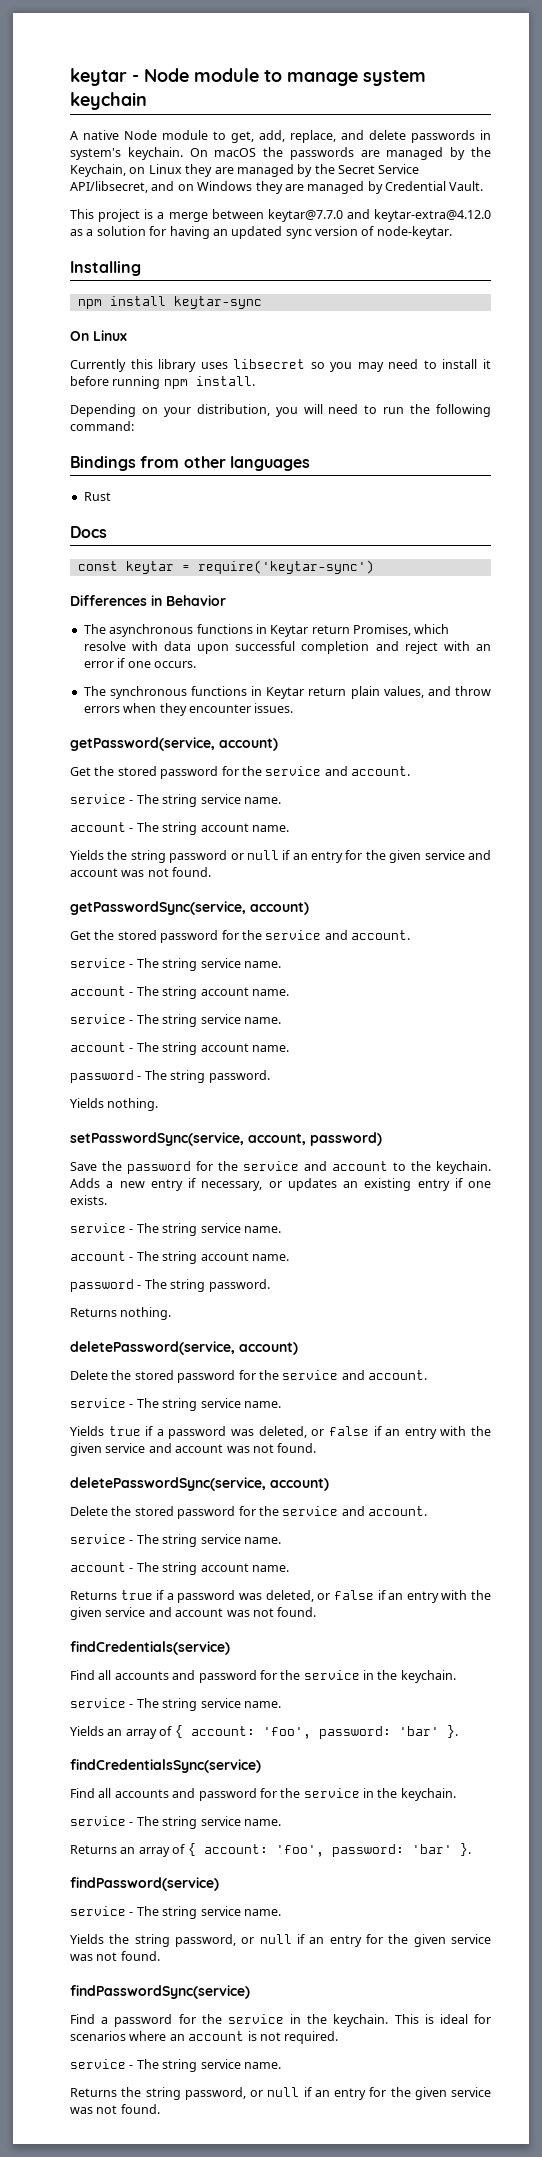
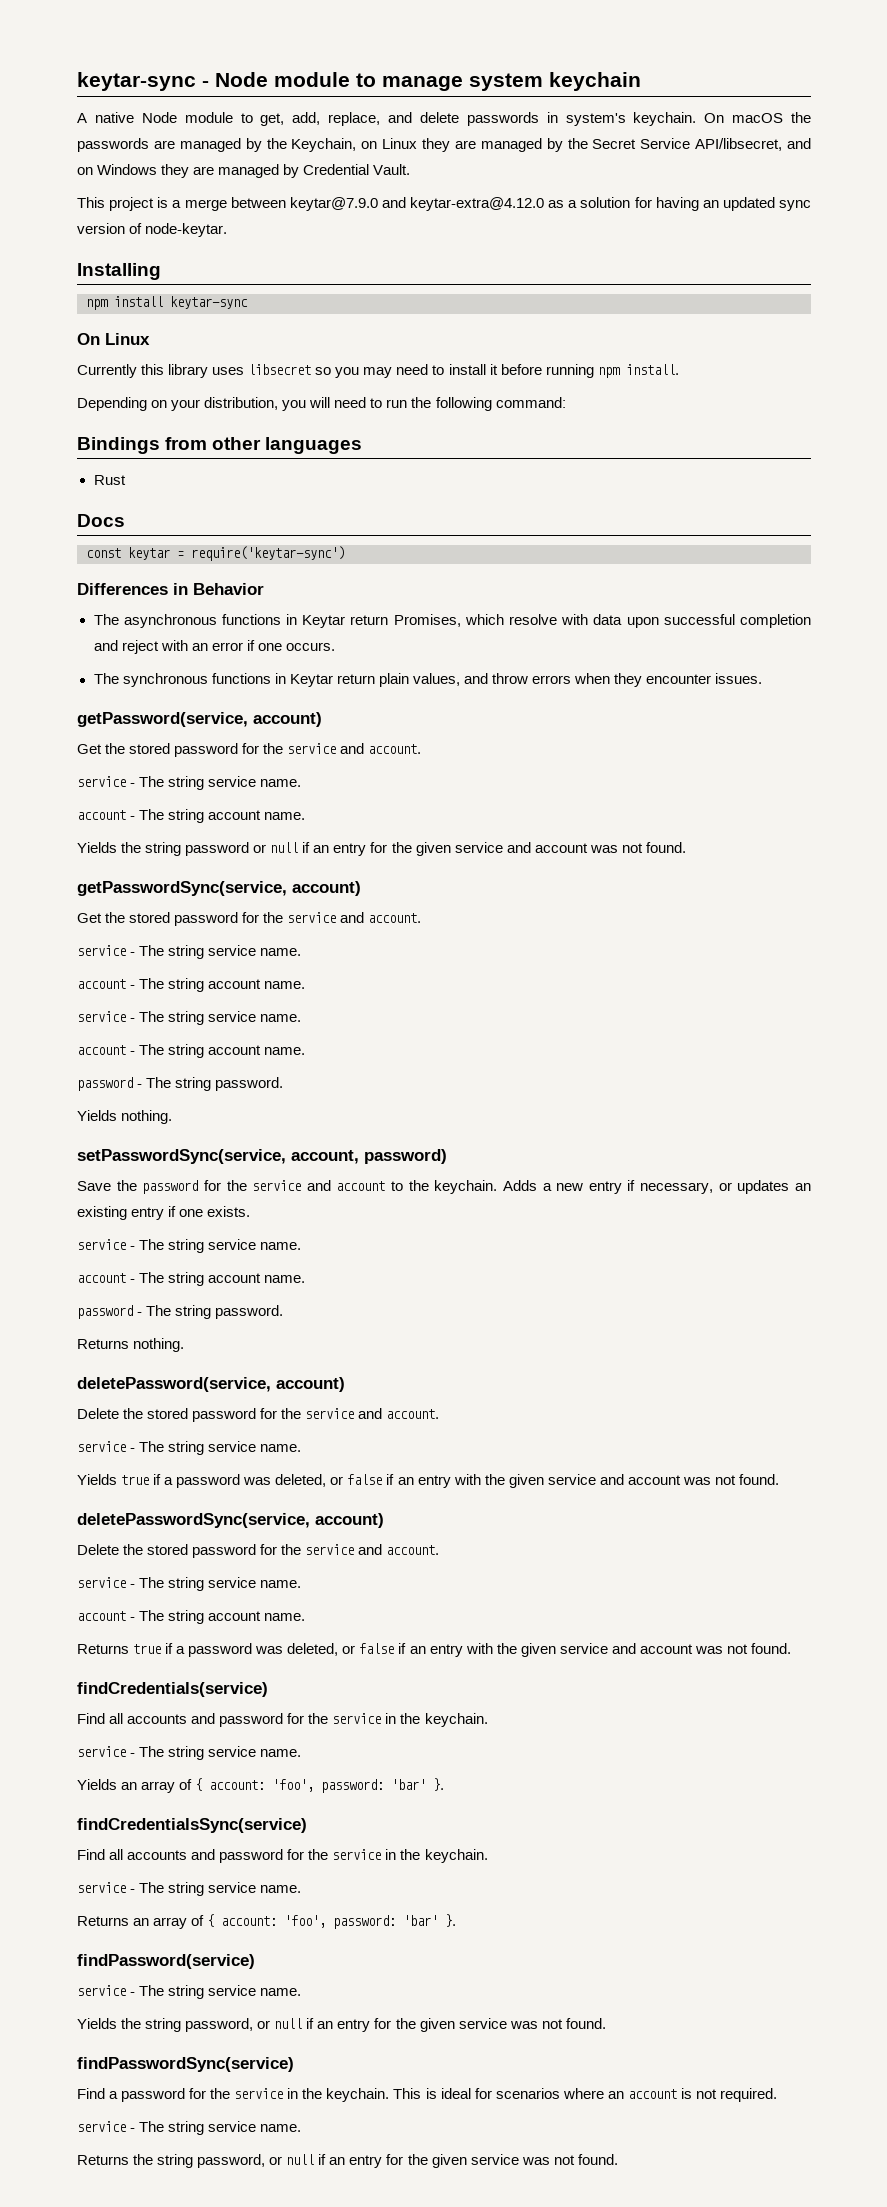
- keytar - Node module to manage system keychain
+ keytar-sync - Node module to manage system keychain
- This project is a merge between keytar@7.7.0 and keytar-extra@4.12.0 as a solution for having an updated sync version of node-keytar.
+ This project is a merge between keytar@7.9.0 and keytar-extra@4.12.0 as a solution for having an updated sync version of node-keytar.

